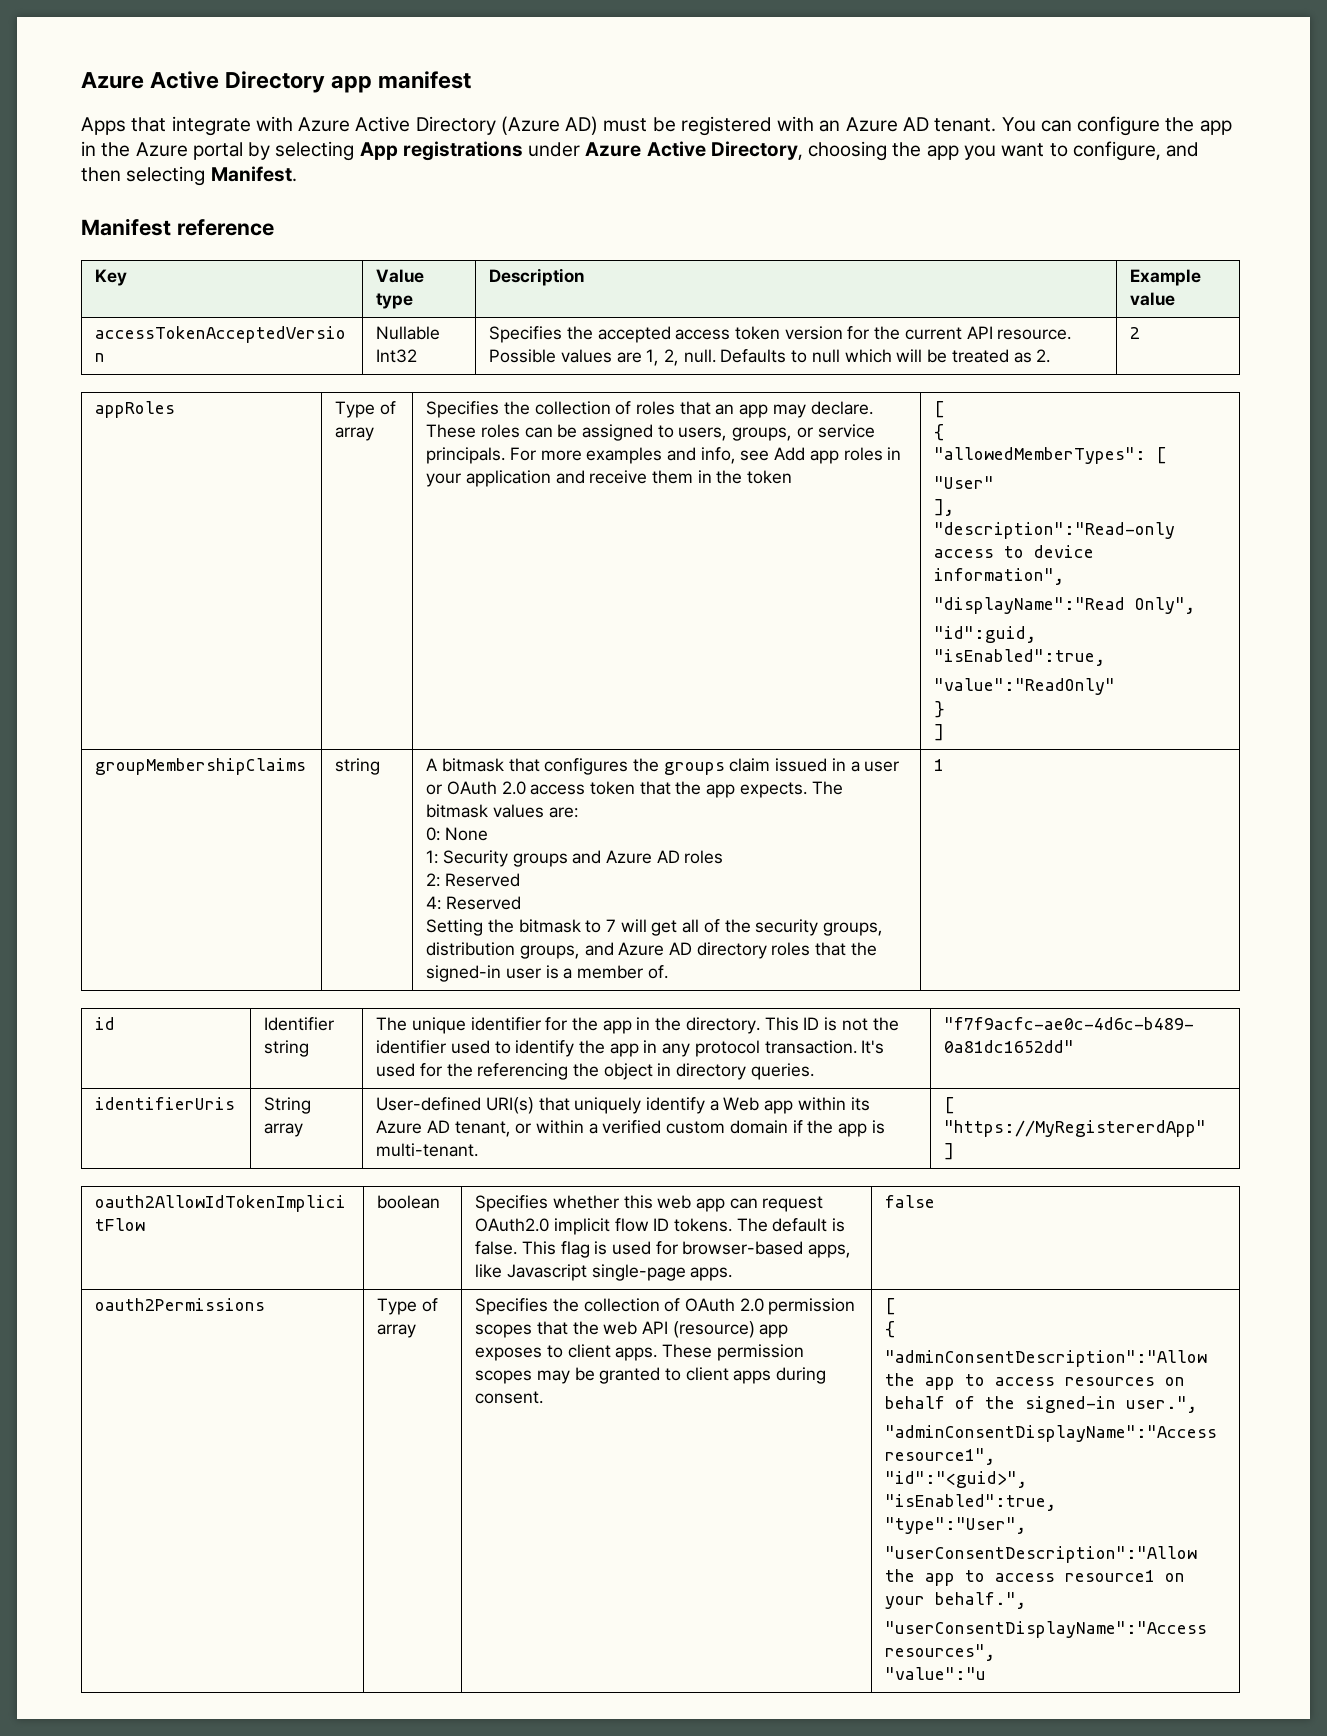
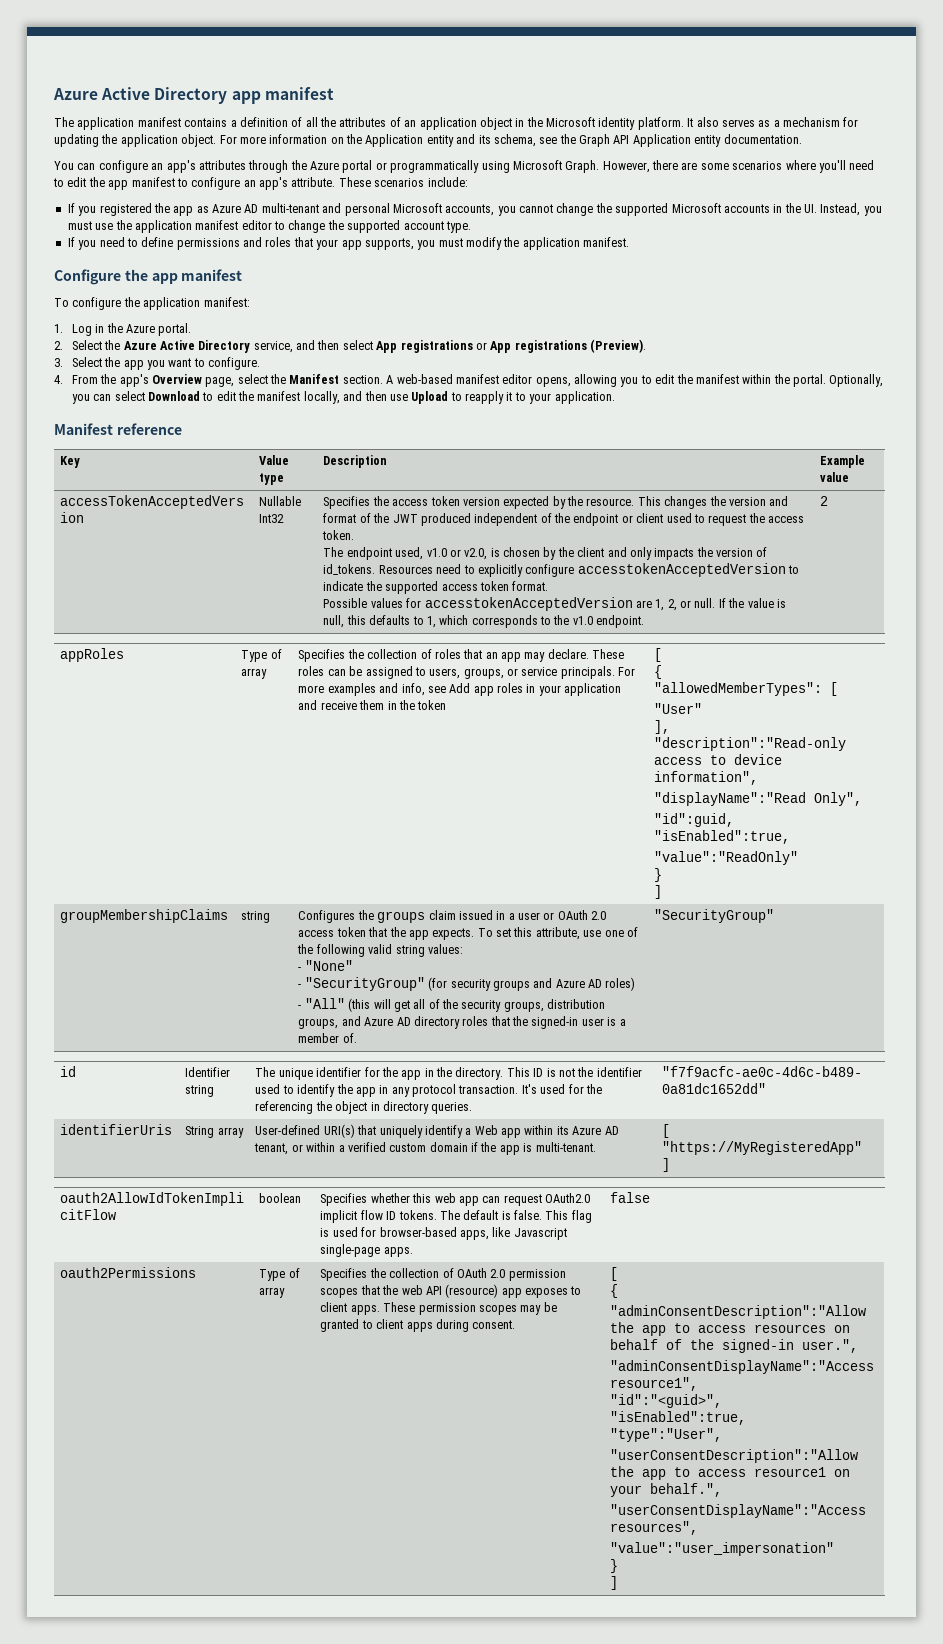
- Apps that integrate with Azure Active Directory (Azure AD) must be registered with an Azure AD tenant. You can configure the app in the Azure portal by selecting App registrations under Azure Active Directory, choosing the app you want to configure, and then selecting Manifest.
+ The application manifest contains a definition of all the attributes of an application object in the Microsoft identity platform. It also serves as a mechanism for updating the application object. For more information on the Application entity and its schema, see the Graph API Application entity documentation.
+ You can configure an app's attributes through the Azure portal or programmatically using Microsoft Graph. However, there are some scenarios where you'll need to edit the app manifest to configure an app's attribute. These scenarios include:
+ If you registered the app as Azure AD multi-tenant and personal Microsoft accounts, you cannot change the supported Microsoft accounts in the UI. Instead, you must use the application manifest editor to change the supported account type.
+ If you need to define permissions and roles that your app supports, you must modify the application manifest.
+ Configure the app manifest
+ To configure the application manifest:
+ 1. Log in the Azure portal.
+ 2. Select the Azure Active Directory service, and then select App registrations or App registrations (Preview).
+ 3. Select the app you want to configure.
+ 4. From the app's Overview page, select the Manifest section. A web-based manifest editor opens, allowing you to edit the manifest within the portal. Optionally, you can select Download to edit the manifest locally, and then use Upload to reapply it to your application.
- Specifies the accepted access token version for the current API resource. Possible values are 1, 2, null. Defaults to null which will be treated as 2.
+ Specifies the access token version expected by the resource. This changes the version and format of the JWT produced independent of the endpoint or client used to request the access token.
+ The endpoint used, v1.0 or v2.0, is chosen by the client and only impacts the version of id_tokens. Resources need to explicitly configure accesstokenAcceptedVersion to indicate the supported access token format.
+ Possible values for accesstokenAcceptedVersion are 1, 2, or null. If the value is null, this defaults to 1, which corresponds to the v1.0 endpoint.
- A bitmask that configures the groups claim issued in a user or OAuth 2.0 access token that the app expects.
+ Configures the groups claim issued in a user or OAuth 2.0 access token that the app expects.
- The bitmask values are:
- 0: None
- 1: Security groups and Azure AD roles
- 2: Reserved
- 4: Reserved
- Setting the bitmask to 7 will get all of the security groups, distribution groups, and Azure AD directory roles that the signed-in user is a member of. | 1
+ To set this attribute, use one of the following valid string values:
+ - "None"
+ - "SecurityGroup" (for security groups and Azure AD roles)
+ - "All" (this will get all of the security groups, distribution groups, and Azure AD directory roles that the signed-in user is a member of. | "SecurityGroup"
  identifierUris | String array | User-defined URI(s) that uniquely identify a Web app within its Azure AD tenant, or within a verified custom domain if the app is multi-tenant. | [
- "https://MyRegistererdApp"
+ "https://MyRegisteredApp"
- "value":"u
+ "value":"user_impersonation"
+ }
+ ]

